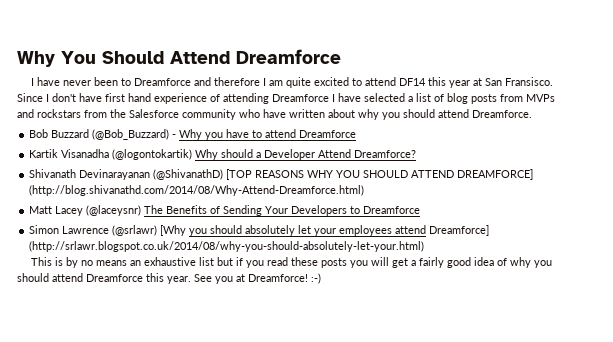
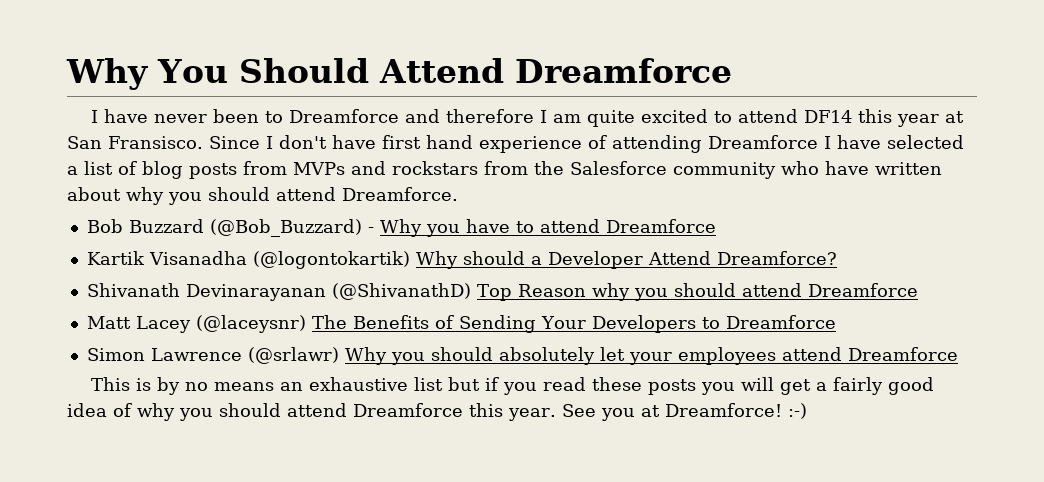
- Shivanath Devinarayanan (@ShivanathD) [TOP REASONS WHY YOU SHOULD ATTEND DREAMFORCE] (http://blog.shivanathd.com/2014/08/Why-Attend-Dreamforce.html)
+ Shivanath Devinarayanan (@ShivanathD) Top Reason why you should attend Dreamforce
- Simon Lawrence (@srlawr) [Why you should absolutely let your employees attend Dreamforce] (http://srlawr.blogspot.co.uk/2014/08/why-you-should-absolutely-let-your.html)
+ Simon Lawrence (@srlawr) Why you should absolutely let your employees attend Dreamforce

